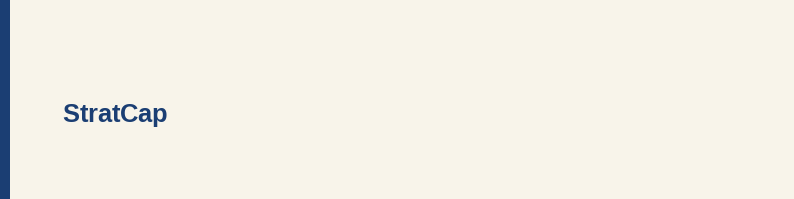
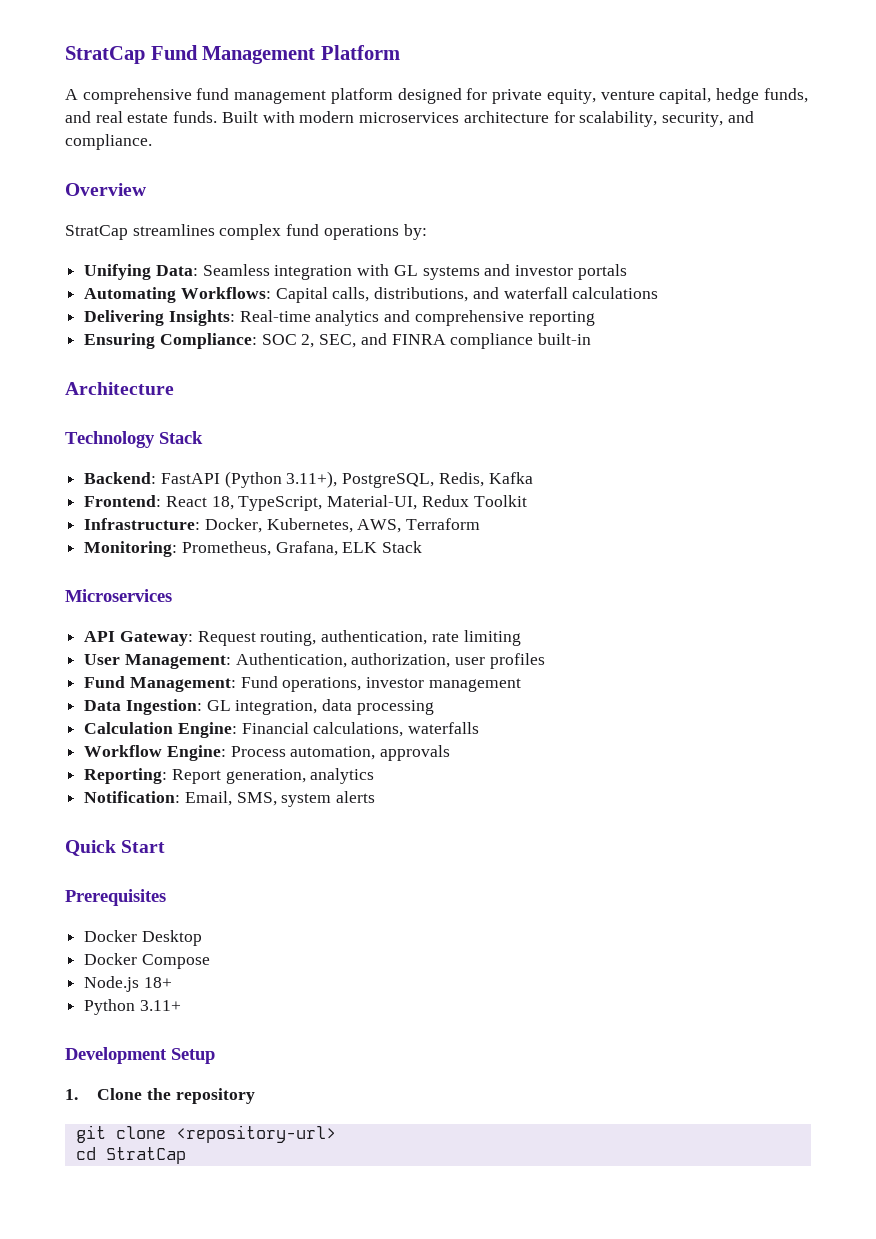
- StratCap
+ StratCap Fund Management Platform
+ A comprehensive fund management platform designed for private equity, venture capital, hedge funds, and real estate funds. Built with modern microservices architecture for scalability, security, and compliance.
+ Overview
+ StratCap streamlines complex fund operations by:
+ Unifying Data: Seamless integration with GL systems and investor portals
+ Automating Workflows: Capital calls, distributions, and waterfall calculations
+ Delivering Insights: Real-time analytics and comprehensive reporting
+ Ensuring Compliance: SOC 2, SEC, and FINRA compliance built-in
+ Architecture
+ Technology Stack
+ Backend: FastAPI (Python 3.11+), PostgreSQL, Redis, Kafka
+ Frontend: React 18, TypeScript, Material-UI, Redux Toolkit
+ Infrastructure: Docker, Kubernetes, AWS, Terraform
+ Monitoring: Prometheus, Grafana, ELK Stack
+ Microservices
+ API Gateway: Request routing, authentication, rate limiting
+ User Management: Authentication, authorization, user profiles
+ Fund Management: Fund operations, investor management
+ Data Ingestion: GL integration, data processing
+ Calculation Engine: Financial calculations, waterfalls
+ Workflow Engine: Process automation, approvals
+ Reporting: Report generation, analytics
+ Notification: Email, SMS, system alerts
+ Quick Start
+ Prerequisites
+ Docker Desktop
+ Docker Compose
+ Node.js 18+
+ Python 3.11+
+ Development Setup
+ 1. Clone the repository
+ git clone <repository-url>
+ cd StratCap

